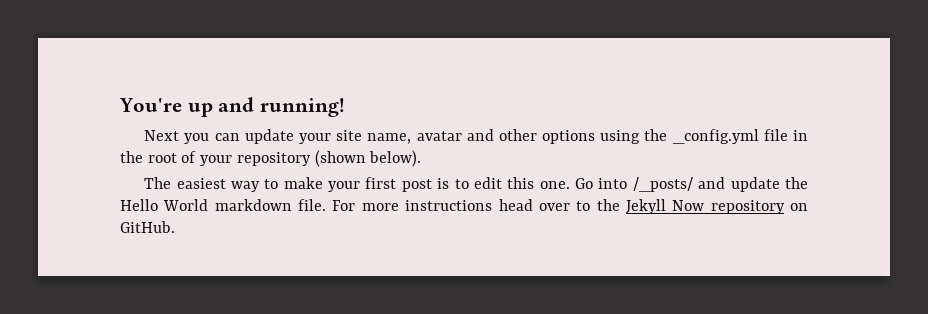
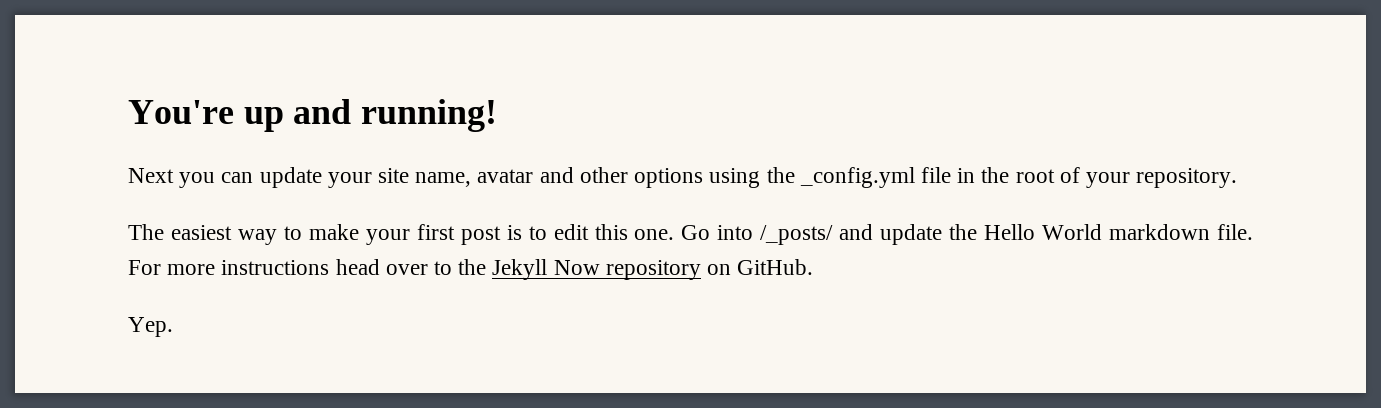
- Next you can update your site name, avatar and other options using the _config.yml file in the root of your repository (shown below).
+ Next you can update your site name, avatar and other options using the _config.yml file in the root of your repository.
+ Yep.

